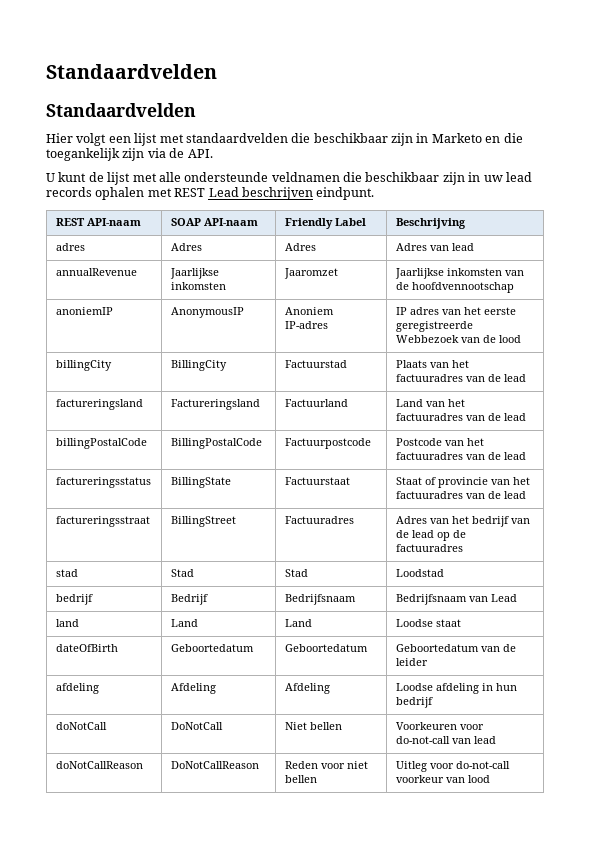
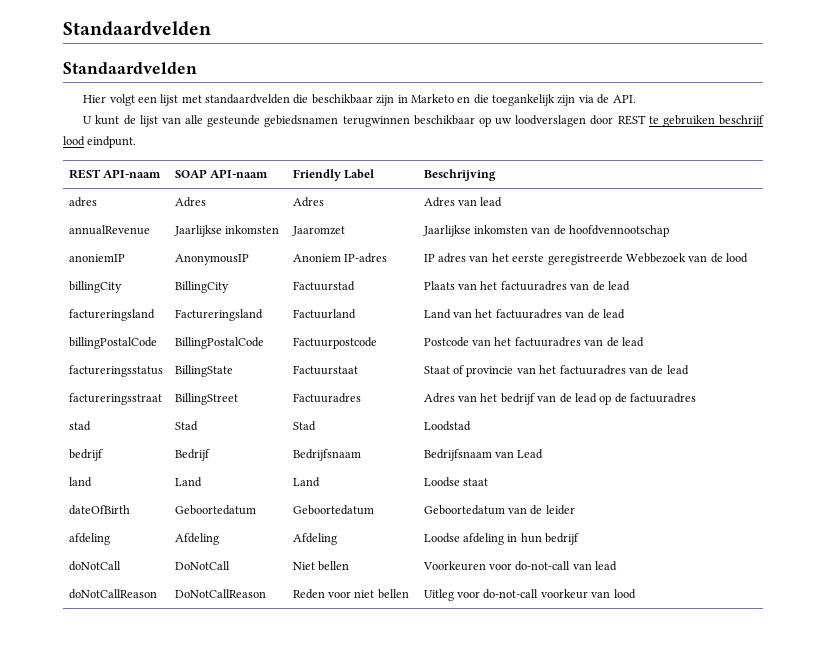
- U kunt de lijst met alle ondersteunde veldnamen die beschikbaar zijn in uw lead records ophalen met REST Lead beschrijven eindpunt.
+ U kunt de lijst van alle gesteunde gebiedsnamen terugwinnen beschikbaar op uw loodverslagen door REST te gebruiken beschrijf lood eindpunt.

